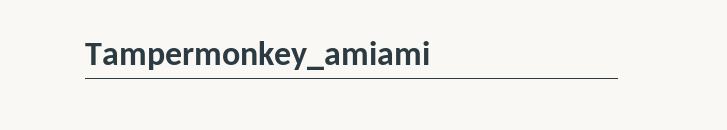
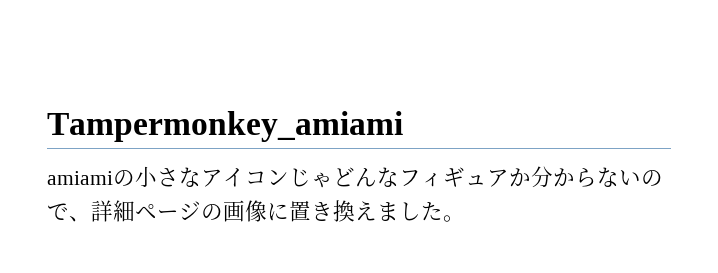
+ amiamiの小さなアイコンじゃどんなフィギュアか分からないので、詳細ページの画像に置き換えました。

